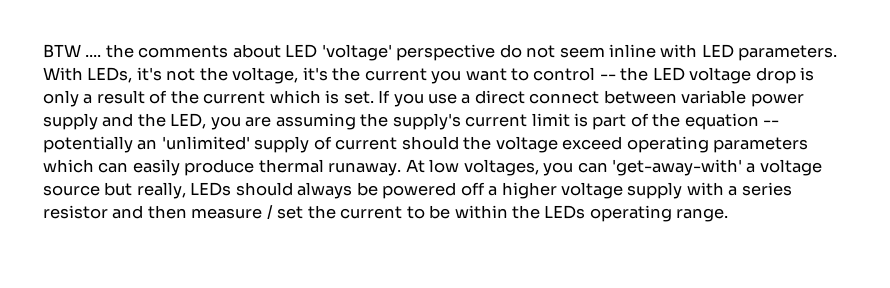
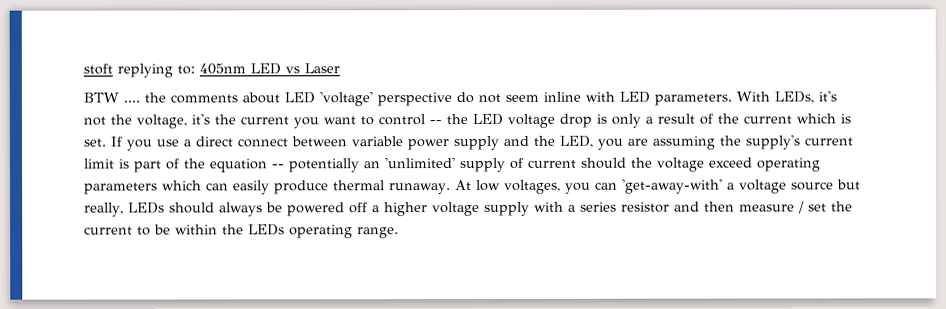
+ stoft replying to: 405nm LED vs Laser

